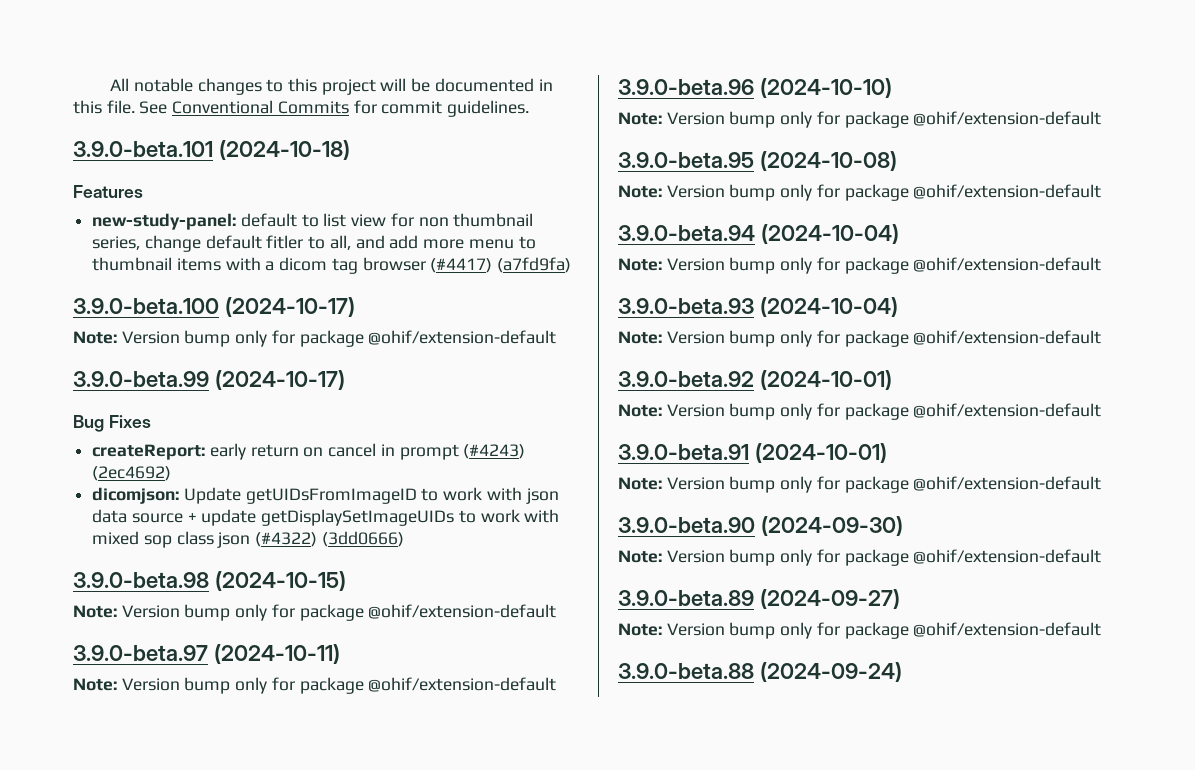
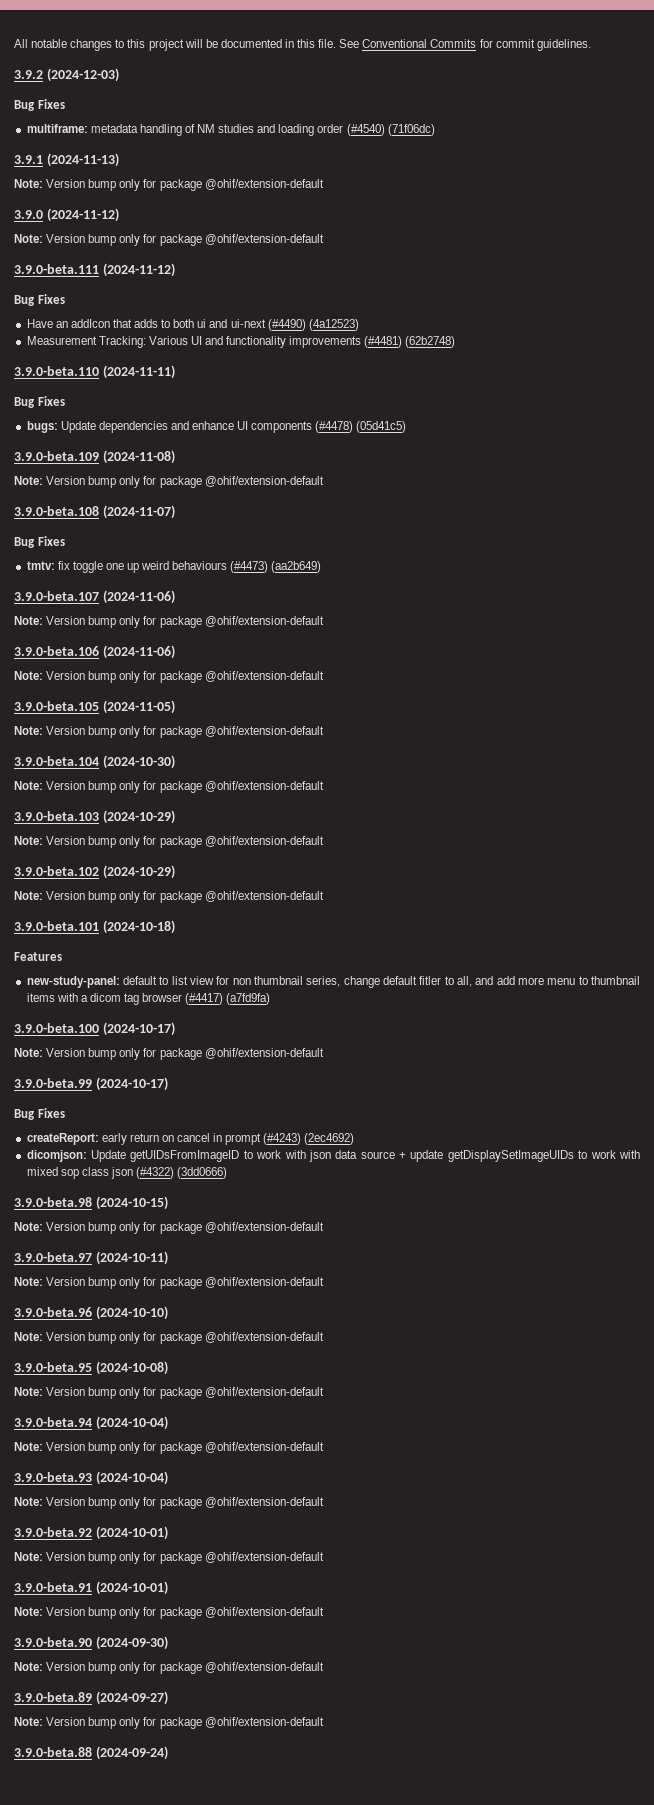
+ 3.9.2 (2024-12-03)
+ Bug Fixes
+ multiframe: metadata handling of NM studies and loading order (#4540) (71f06dc)
+ 3.9.1 (2024-11-13)
+ Note: Version bump only for package @ohif/extension-default
+ 3.9.0 (2024-11-12)
+ Note: Version bump only for package @ohif/extension-default
+ 3.9.0-beta.111 (2024-11-12)
+ Bug Fixes
+ Have an addIcon that adds to both ui and ui-next (#4490) (4a12523)
+ Measurement Tracking: Various UI and functionality improvements (#4481) (62b2748)
+ 3.9.0-beta.110 (2024-11-11)
+ Bug Fixes
+ bugs: Update dependencies and enhance UI components (#4478) (05d41c5)
+ 3.9.0-beta.109 (2024-11-08)
+ Note: Version bump only for package @ohif/extension-default
+ 3.9.0-beta.108 (2024-11-07)
+ Bug Fixes
+ tmtv: fix toggle one up weird behaviours (#4473) (aa2b649)
+ 3.9.0-beta.107 (2024-11-06)
+ Note: Version bump only for package @ohif/extension-default
+ 3.9.0-beta.106 (2024-11-06)
+ Note: Version bump only for package @ohif/extension-default
+ 3.9.0-beta.105 (2024-11-05)
+ Note: Version bump only for package @ohif/extension-default
+ 3.9.0-beta.104 (2024-10-30)
+ Note: Version bump only for package @ohif/extension-default
+ 3.9.0-beta.103 (2024-10-29)
+ Note: Version bump only for package @ohif/extension-default
+ 3.9.0-beta.102 (2024-10-29)
+ Note: Version bump only for package @ohif/extension-default

